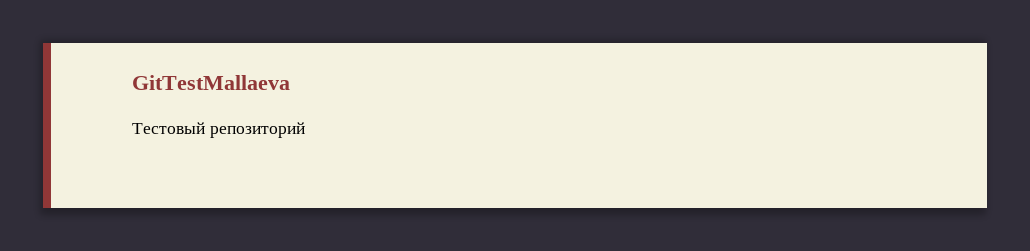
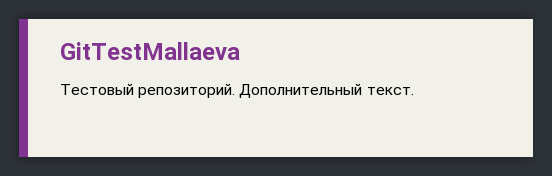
- Тестовый репозиторий
+ Тестовый репозиторий. Дополнительный текст.

